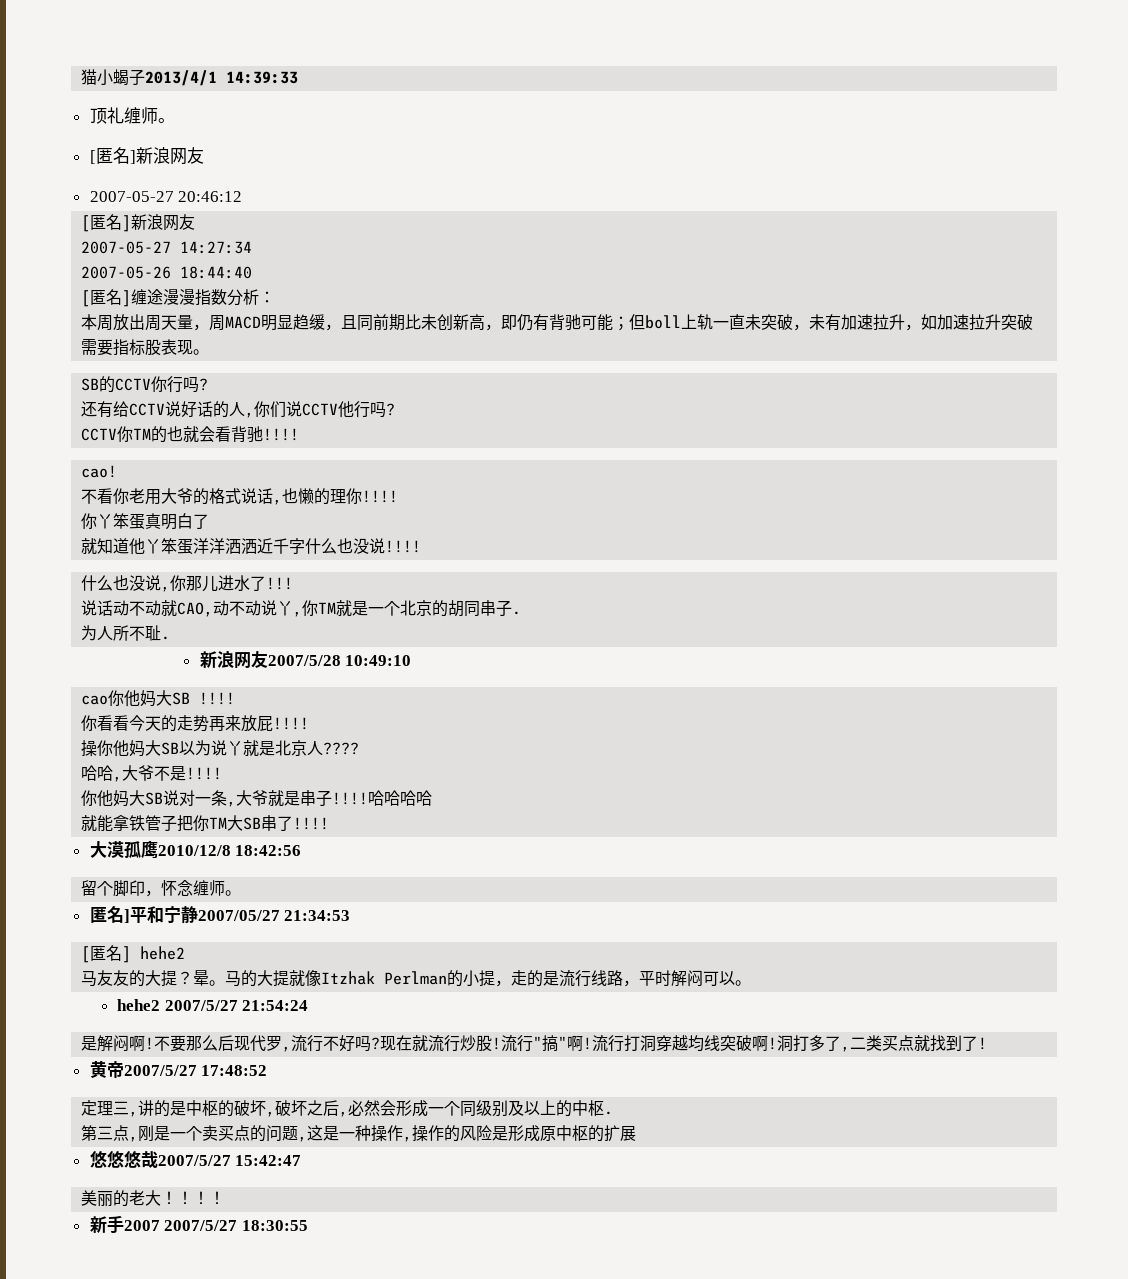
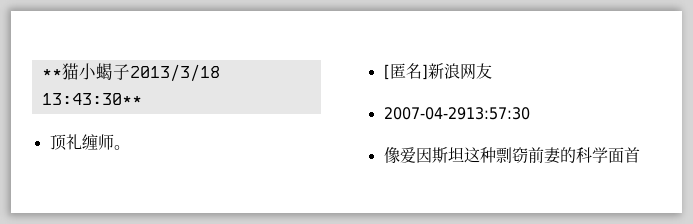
- 猫小蝎子2013/4/1 14:39:33
+ **猫小蝎子2013/3/18 13:43:30**
- 2007-05-27 20:46:12
- [匿名]新浪网友
- 2007-05-27 14:27:34
- 2007-05-26 18:44:40
- [匿名]缠途漫漫指数分析：
- 本周放出周天量，周MACD明显趋缓，且同前期比未创新高，即仍有背驰可能；但boll上轨一直未突破，未有加速拉升，如加速拉升突破需要指标股表现。
- SB的CCTV你行吗?
- 还有给CCTV说好话的人,你们说CCTV他行吗?
- CCTV你TM的也就会看背驰!!!!
- cao!
- 不看你老用大爷的格式说话,也懒的理你!!!!
- 你丫笨蛋真明白了
- 就知道他丫笨蛋洋洋洒洒近千字什么也没说!!!!
- 什么也没说,你那儿进水了!!!
- 说话动不动就CAO,动不动说丫,你TM就是一个北京的胡同串子.
- 为人所不耻.
- 新浪网友2007/5/28 10:49:10
- cao你他妈大SB !!!!
- 你看看今天的走势再来放屁!!!!
- 操你他妈大SB以为说丫就是北京人????
- 哈哈,大爷不是!!!!
- 你他妈大SB说对一条,大爷就是串子!!!!哈哈哈哈
- 就能拿铁管子把你TM大SB串了!!!!
- 大漠孤鹰2010/12/8 18:42:56
- 留个脚印，怀念缠师。
- 匿名]平和宁静2007/05/27 21:34:53
- [匿名] hehe2
- 马友友的大提？晕。马的大提就像Itzhak Perlman的小提，走的是流行线路，平时解闷可以。
- hehe2 2007/5/27 21:54:24
- 是解闷啊!不要那么后现代罗,流行不好吗?现在就流行炒股!流行"搞"啊!流行打洞穿越均线突破啊!洞打多了,二类买点就找到了!
- 黄帝2007/5/27 17:48:52
- 定理三,讲的是中枢的破坏,破坏之后,必然会形成一个同级别及以上的中枢.
- 第三点,刚是一个卖买点的问题,这是一种操作,操作的风险是形成原中枢的扩展
- 悠悠悠哉2007/5/27 15:42:47
- 美丽的老大！！！！
- 新手2007 2007/5/27 18:30:55
+ 2007-04-2913:57:30
+ 像爱因斯坦这种剽窃前妻的科学面首

